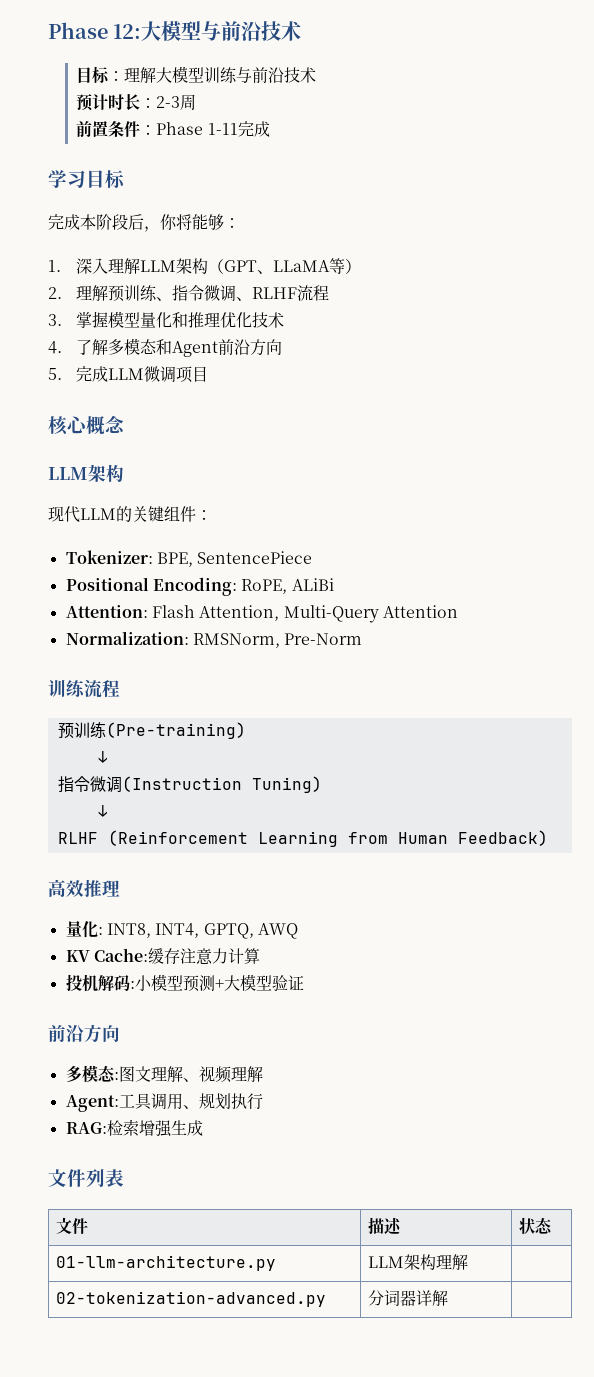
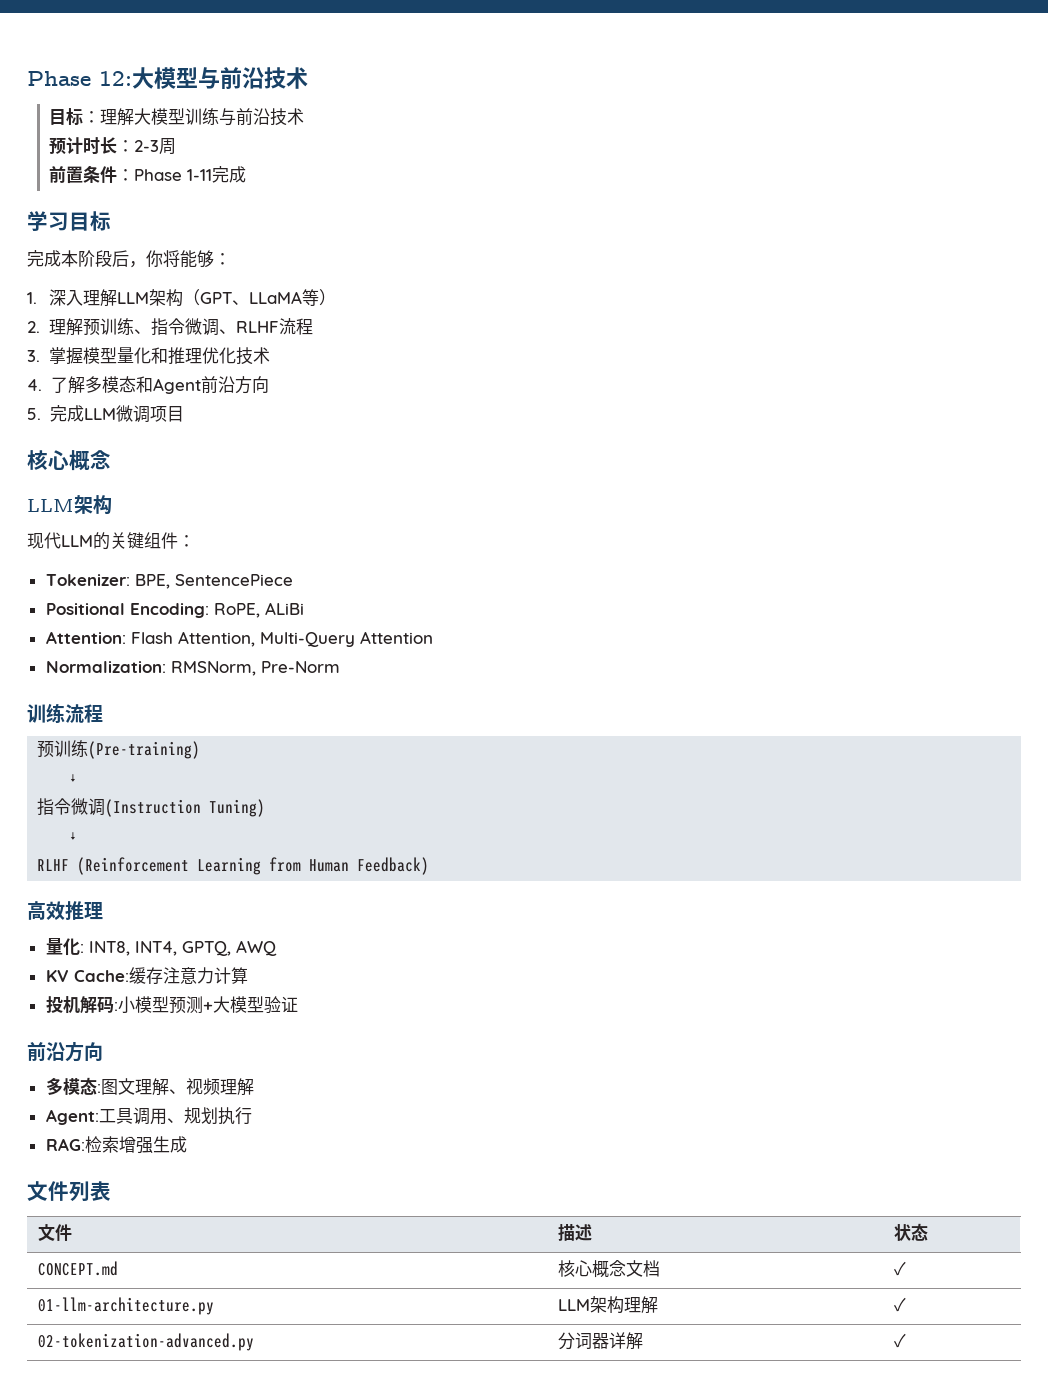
+ CONCEPT.md | 核心概念文档 | ✓
- 01-llm-architecture.py | LLM架构理解 |
+ 01-llm-architecture.py | LLM架构理解 | ✓
- 02-tokenization-advanced.py | 分词器详解 |
+ 02-tokenization-advanced.py | 分词器详解 | ✓

